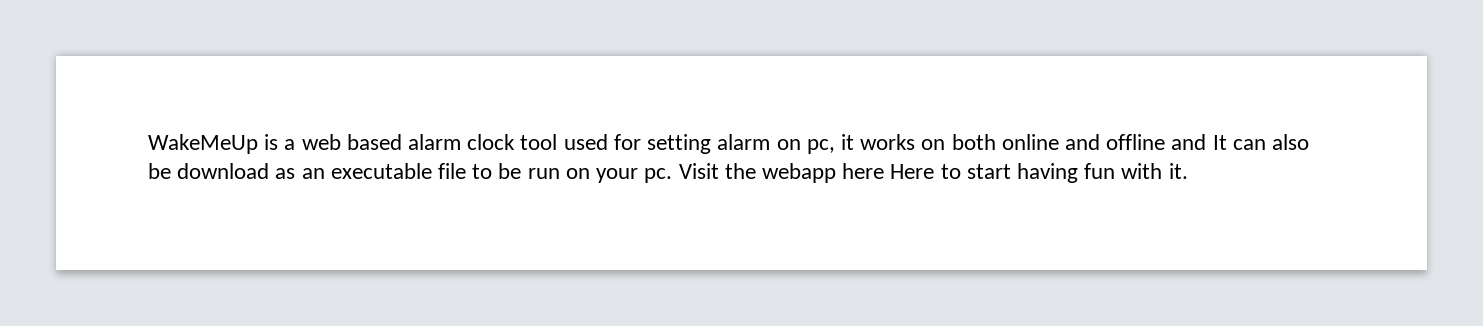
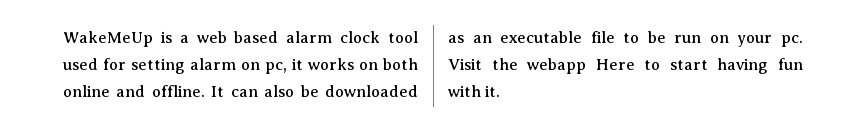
- WakeMeUp is a web based alarm clock tool used for setting alarm on pc, it works on both online and offline and It can also be download as an executable file to be run on your pc.
+ WakeMeUp is a web based alarm clock tool used for setting alarm on pc, it works on both online and offline. It can also be downloaded as an executable file to be run on your pc.
- Visit the webapp here Here to start having fun with it.
+ Visit the webapp Here to start having fun with it.

